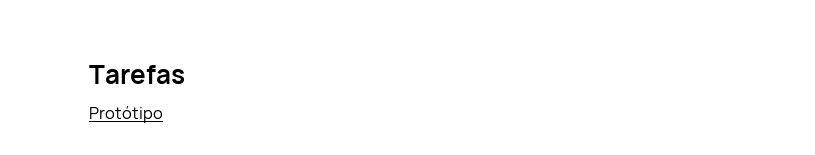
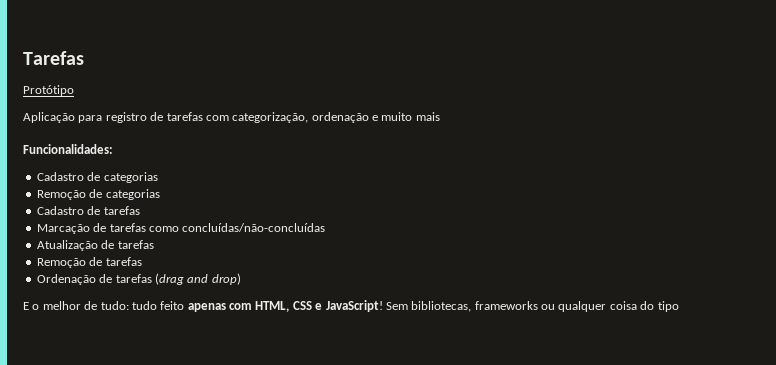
+ Aplicação para registro de tarefas com categorização, ordenação e muito mais
+ Funcionalidades:
+ Cadastro de categorias
+ Remoção de categorias
+ Cadastro de tarefas
+ Marcação de tarefas como concluídas/não-concluídas
+ Atualização de tarefas
+ Remoção de tarefas
+ Ordenação de tarefas (drag and drop)
+ E o melhor de tudo: tudo feito apenas com HTML, CSS e JavaScript! Sem bibliotecas, frameworks ou qualquer coisa do tipo

